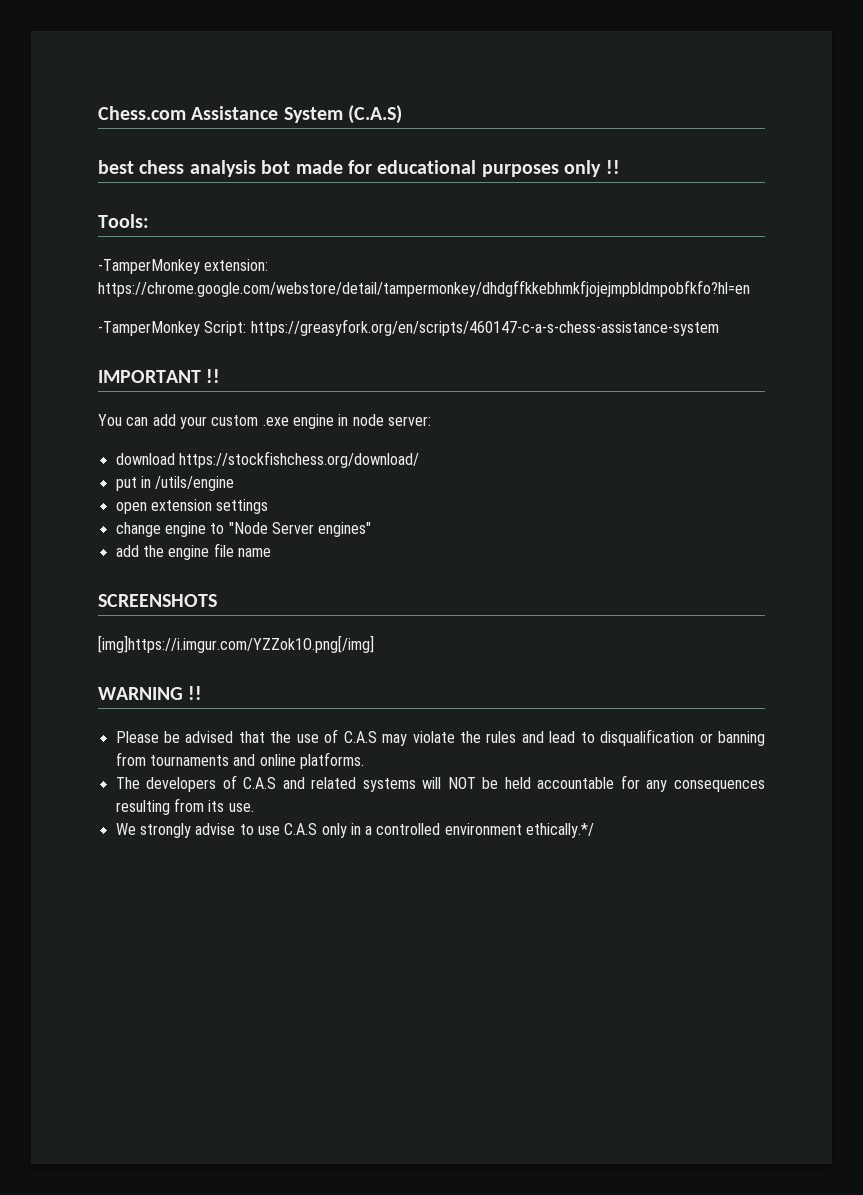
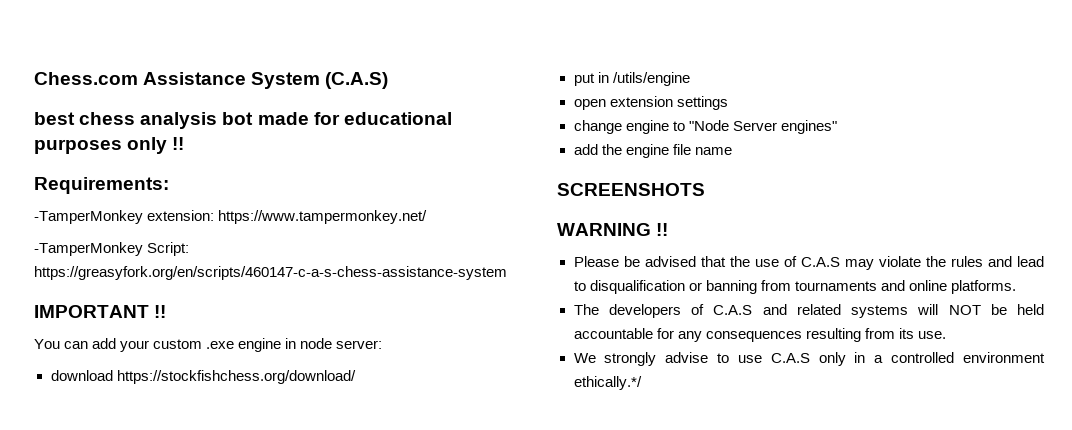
- Tools:
+ Requirements:
- -TamperMonkey extension: https://chrome.google.com/webstore/detail/tampermonkey/dhdgffkkebhmkfjojejmpbldmpobfkfo?hl=en
+ -TamperMonkey extension: https://www.tampermonkey.net/
- [img]https://i.imgur.com/YZZok1O.png[/img]

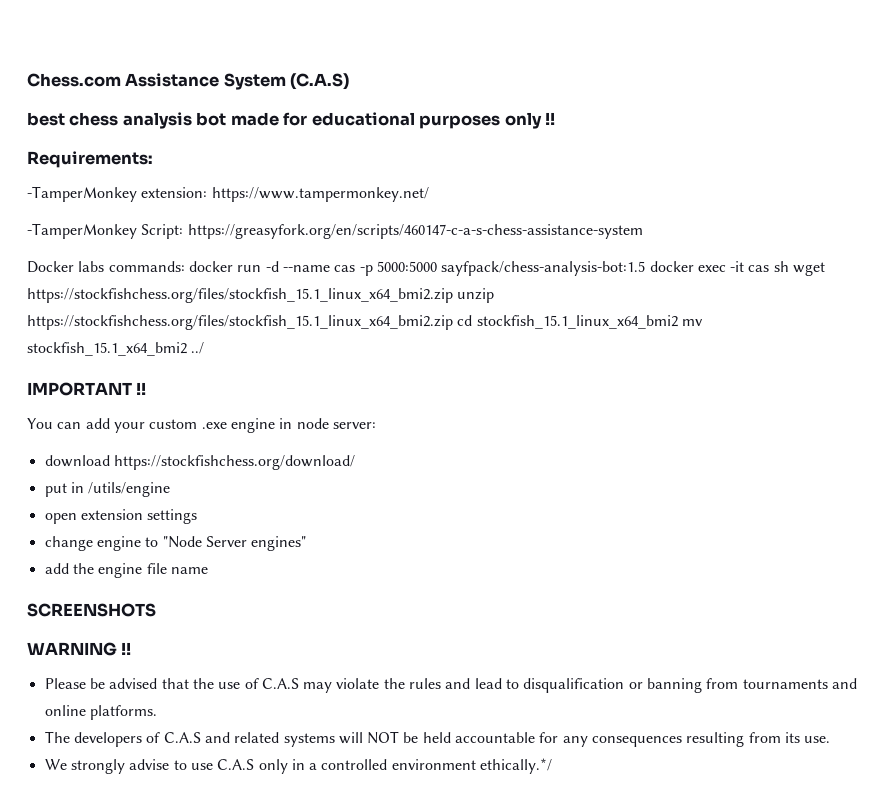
+ Docker labs commands: docker run -d --name cas -p 5000:5000 sayfpack/chess-analysis-bot:1.5 docker exec -it cas sh wget https://stockfishchess.org/files/stockfish_15.1_linux_x64_bmi2.zip unzip https://stockfishchess.org/files/stockfish_15.1_linux_x64_bmi2.zip cd stockfish_15.1_linux_x64_bmi2 mv stockfish_15.1_x64_bmi2 ../

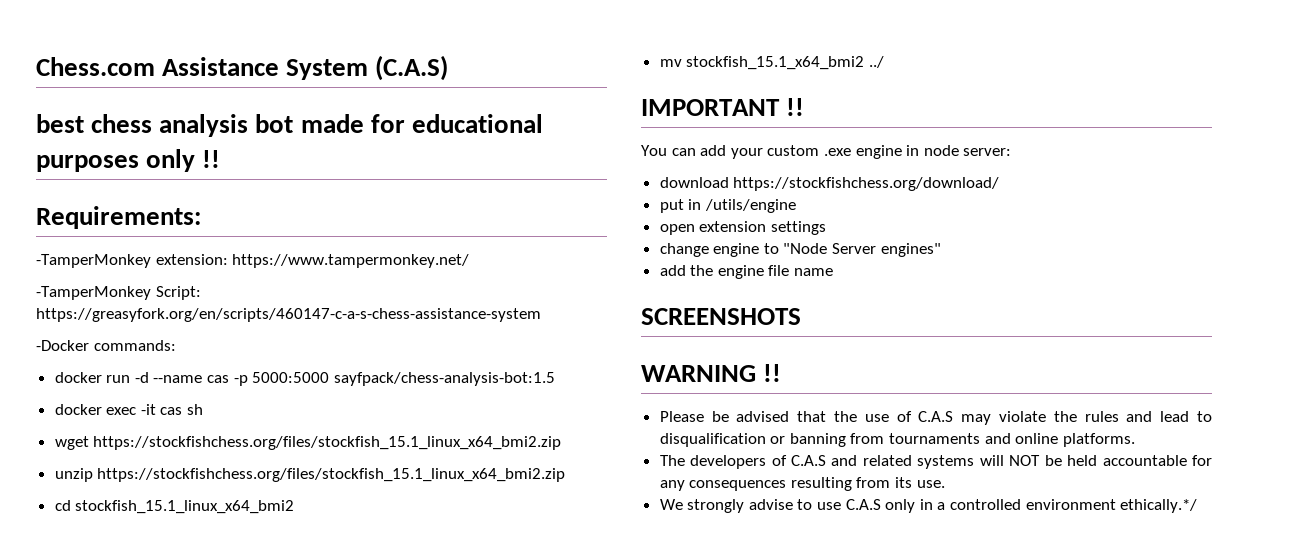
- Docker labs commands: docker run -d --name cas -p 5000:5000 sayfpack/chess-analysis-bot:1.5 docker exec -it cas sh wget https://stockfishchess.org/files/stockfish_15.1_linux_x64_bmi2.zip unzip https://stockfishchess.org/files/stockfish_15.1_linux_x64_bmi2.zip cd stockfish_15.1_linux_x64_bmi2 mv stockfish_15.1_x64_bmi2 ../
+ -Docker commands:
+ docker run -d --name cas -p 5000:5000 sayfpack/chess-analysis-bot:1.5
+ docker exec -it cas sh
+ wget https://stockfishchess.org/files/stockfish_15.1_linux_x64_bmi2.zip
+ unzip https://stockfishchess.org/files/stockfish_15.1_linux_x64_bmi2.zip
+ cd stockfish_15.1_linux_x64_bmi2
+ mv stockfish_15.1_x64_bmi2 ../

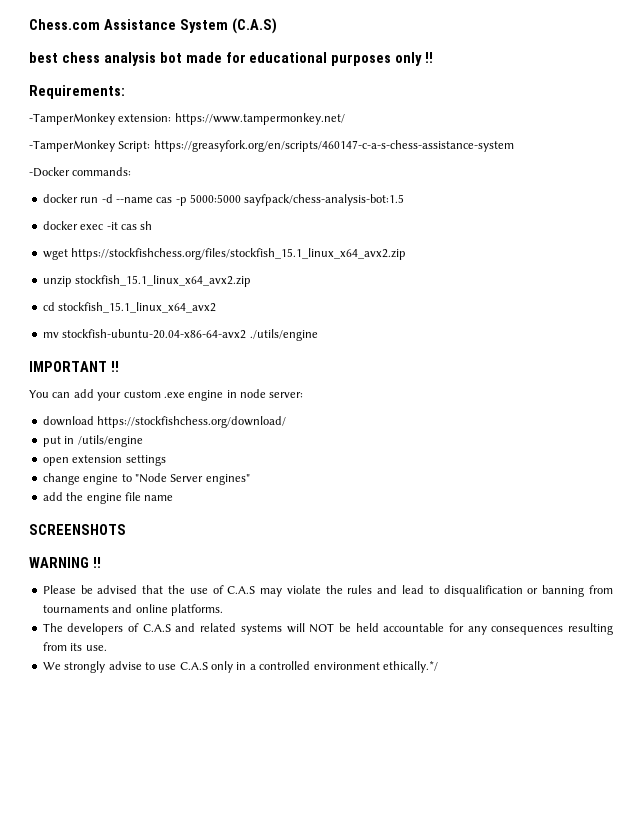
- wget https://stockfishchess.org/files/stockfish_15.1_linux_x64_bmi2.zip
+ wget https://stockfishchess.org/files/stockfish_15.1_linux_x64_avx2.zip
- unzip https://stockfishchess.org/files/stockfish_15.1_linux_x64_bmi2.zip
+ unzip stockfish_15.1_linux_x64_avx2.zip
- cd stockfish_15.1_linux_x64_bmi2
+ cd stockfish_15.1_linux_x64_avx2
- mv stockfish_15.1_x64_bmi2 ../
+ mv stockfish-ubuntu-20.04-x86-64-avx2 ./utils/engine

